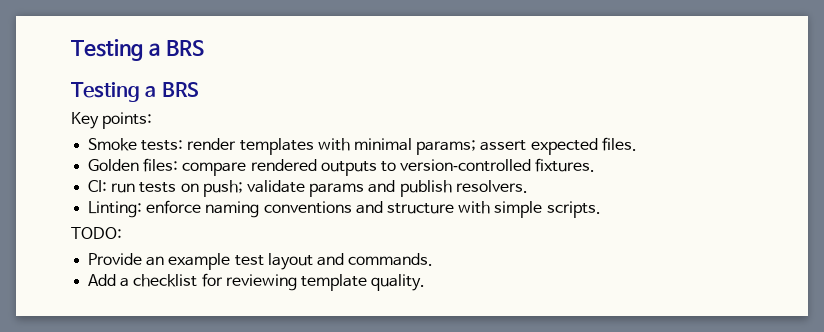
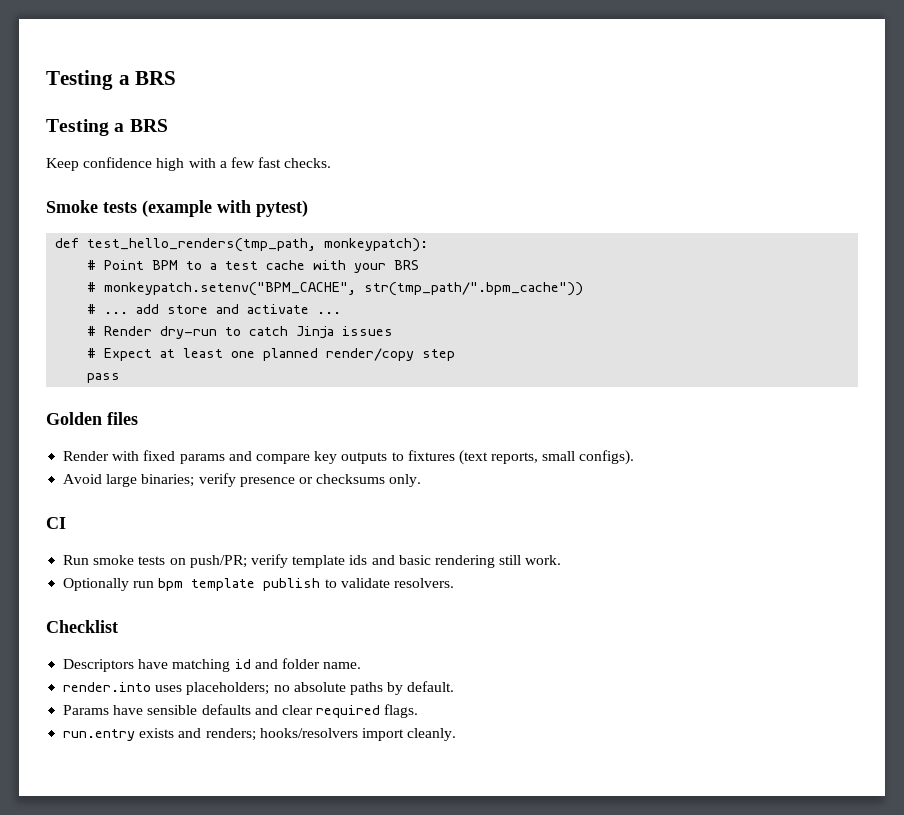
- Key points:
- Smoke tests: render templates with minimal params; assert expected files.
- Golden files: compare rendered outputs to version‑controlled fixtures.
- CI: run tests on push; validate params and publish resolvers.
- Linting: enforce naming conventions and structure with simple scripts.
- TODO:
- Provide an example test layout and commands.
- Add a checklist for reviewing template quality.
+ Keep confidence high with a few fast checks.
+ Smoke tests (example with pytest)
+ def test_hello_renders(tmp_path, monkeypatch):
+ # Point BPM to a test cache with your BRS
+ # monkeypatch.setenv("BPM_CACHE", str(tmp_path/".bpm_cache"))
+ # ... add store and activate ...
+ # Render dry-run to catch Jinja issues
+ # Expect at least one planned render/copy step
+ pass
+ Golden files
+ Render with fixed params and compare key outputs to fixtures (text reports, small configs).
+ Avoid large binaries; verify presence or checksums only.
+ CI
+ Run smoke tests on push/PR; verify template ids and basic rendering still work.
+ Optionally run bpm template publish to validate resolvers.
+ Checklist
+ Descriptors have matching id and folder name.
+ render.into uses placeholders; no absolute paths by default.
+ Params have sensible defaults and clear required flags.
+ run.entry exists and renders; hooks/resolvers import cleanly.

